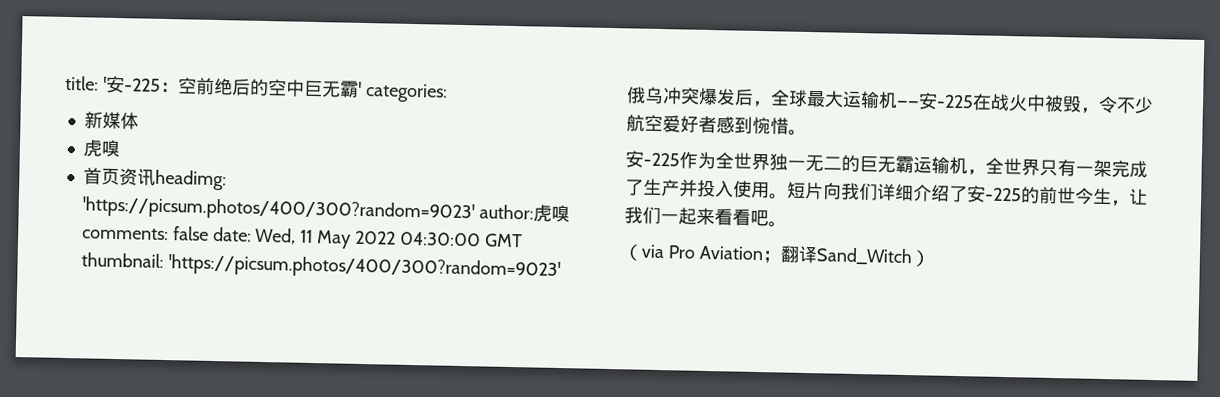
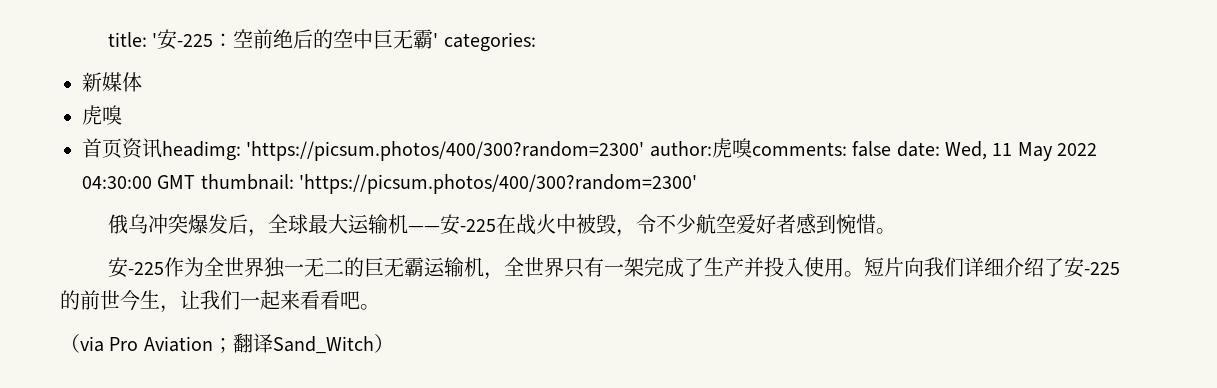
- 首页资讯headimg: 'https://picsum.photos/400/300?random=9023' author:虎嗅comments: false date: Wed, 11 May 2022 04:30:00 GMT thumbnail: 'https://picsum.photos/400/300?random=9023'
+ 首页资讯headimg: 'https://picsum.photos/400/300?random=2300' author:虎嗅comments: false date: Wed, 11 May 2022 04:30:00 GMT thumbnail: 'https://picsum.photos/400/300?random=2300'

